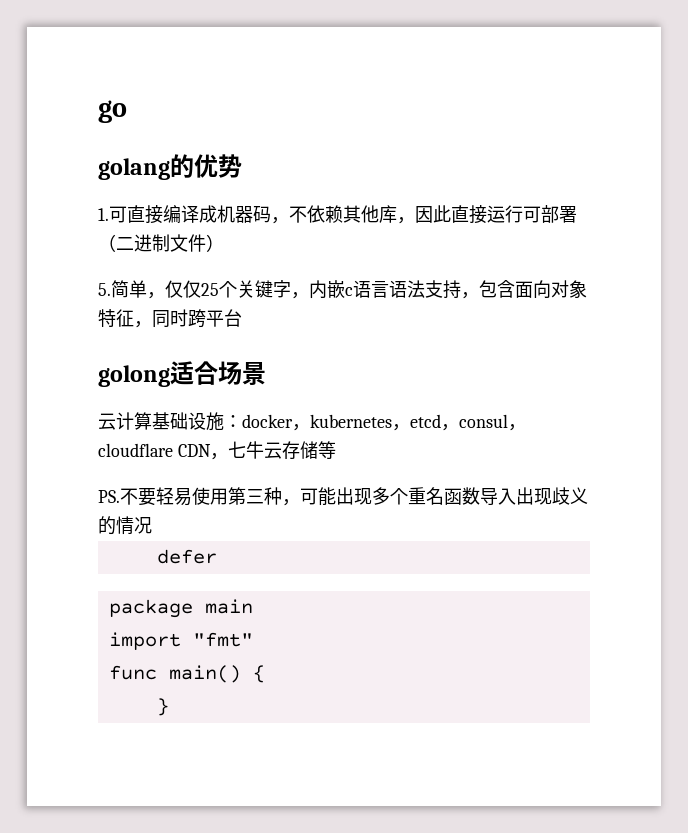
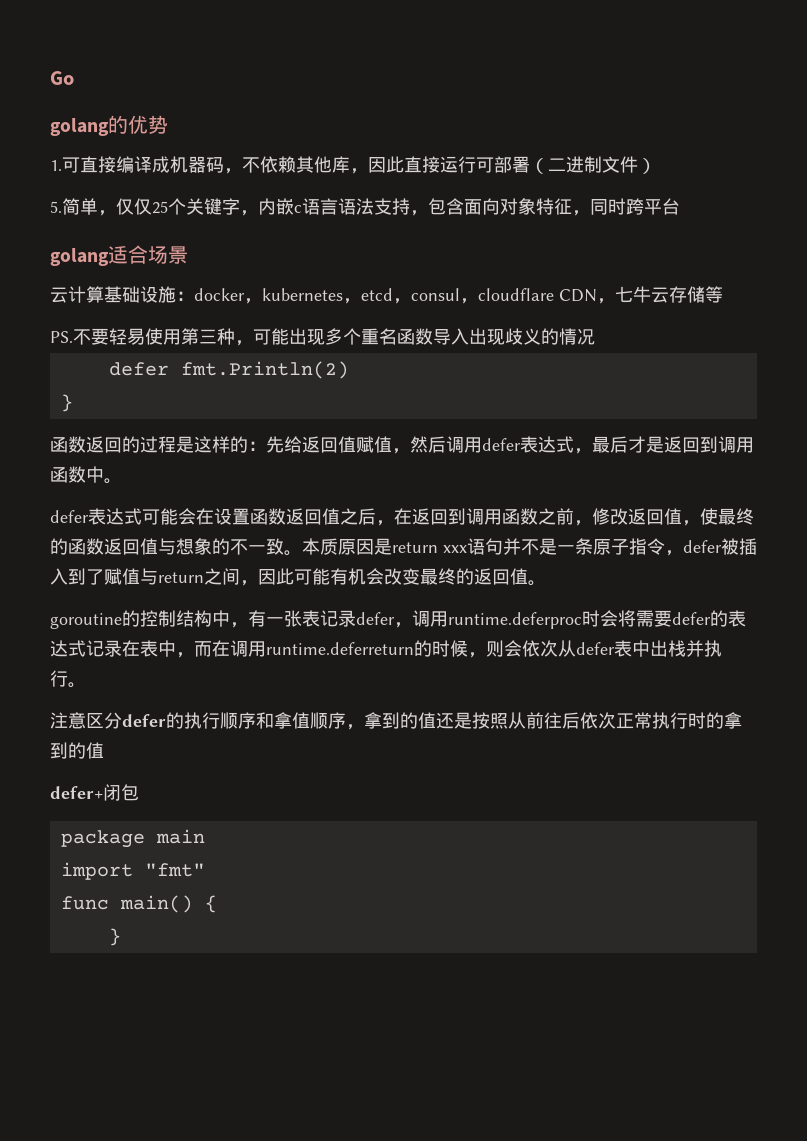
- go
+ Go
- golong适合场景
+ golang适合场景
- defer
+ defer fmt.Println(2)
+ }
+ 函数返回的过程是这样的：先给返回值赋值，然后调用defer表达式，最后才是返回到调用函数中。
+ defer表达式可能会在设置函数返回值之后，在返回到调用函数之前，修改返回值，使最终的函数返回值与想象的不一致。本质原因是return xxx语句并不是一条原子指令，defer被插入到了赋值与return之间，因此可能有机会改变最终的返回值。
+ goroutine的控制结构中，有一张表记录defer，调用runtime.deferproc时会将需要defer的表达式记录在表中，而在调用runtime.deferreturn的时候，则会依次从defer表中出栈并执行。
+ 注意区分defer的执行顺序和拿值顺序，拿到的值还是按照从前往后依次正常执行时的拿到的值
+ defer+闭包

